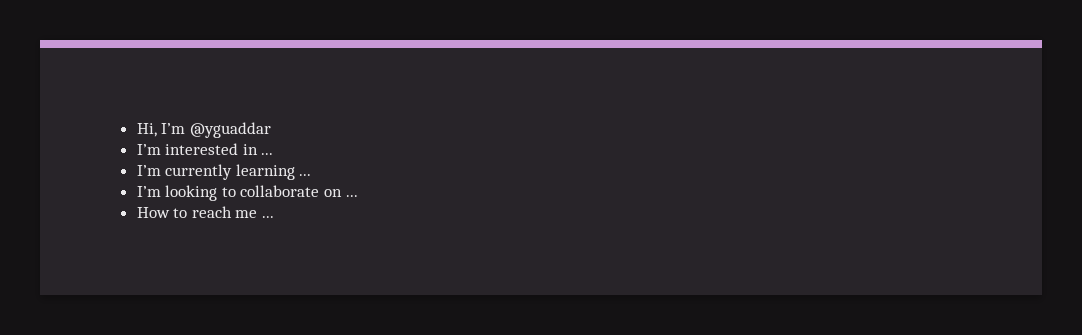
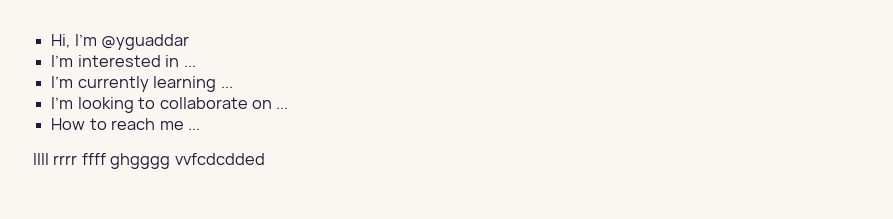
+ llll rrrr ffff ghgggg vvfcdcdded

